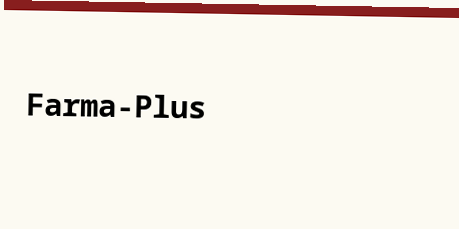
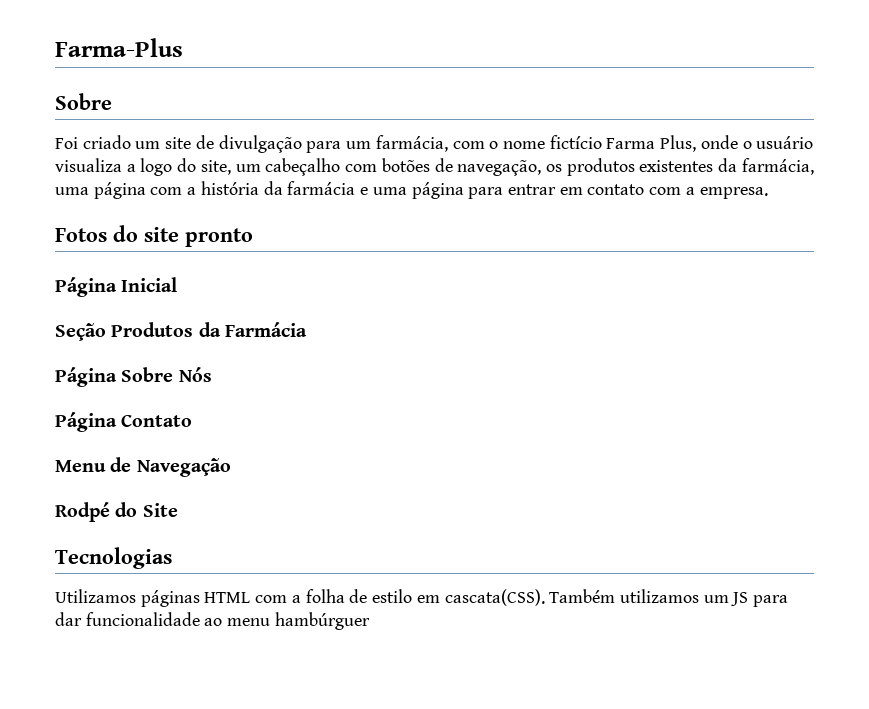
  Farma-Plus
+ Sobre
+ Foi criado um site de divulgação para um farmácia, com o nome fictício Farma Plus, onde o usuário visualiza a logo do site, um cabeçalho com botões de navegação, os produtos existentes da farmácia, uma página com a história da farmácia e uma página para entrar em contato com a empresa.
+ Fotos do site pronto
+ Página Inicial
+ Seção Produtos da Farmácia
+ Página Sobre Nós
+ Página Contato
+ Menu de Navegação
+ Rodpé do Site
+ Tecnologias
+ Utilizamos páginas HTML com a folha de estilo em cascata(CSS). Também utilizamos um JS para dar funcionalidade ao menu hambúrguer

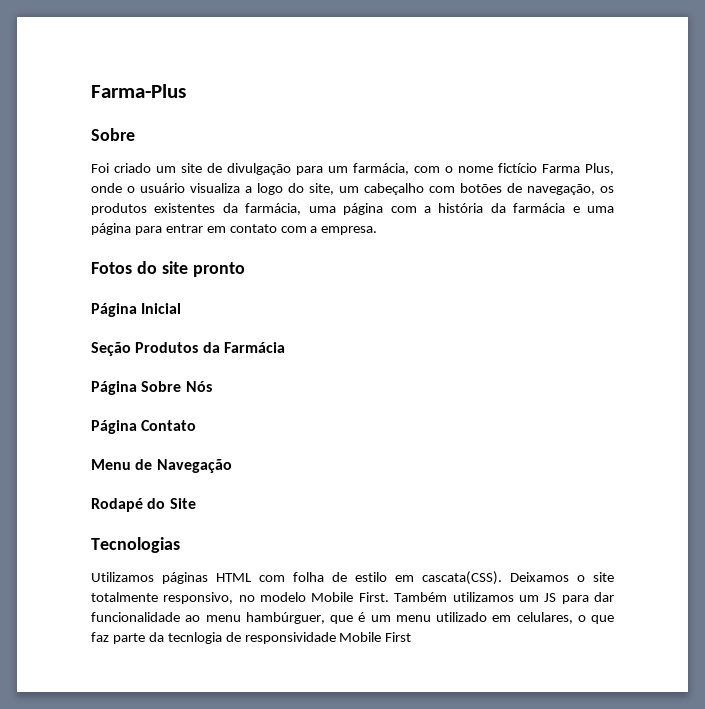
- Rodpé do Site
+ Rodapé do Site
- Utilizamos páginas HTML com a folha de estilo em cascata(CSS).
+ Utilizamos páginas HTML com folha de estilo em cascata(CSS).
+ Deixamos o site totalmente responsivo, no modelo Mobile First.
- Também utilizamos um JS para dar funcionalidade ao menu hambúrguer
+ Também utilizamos um JS para dar funcionalidade ao menu hambúrguer, que é um menu utilizado em celulares, o que faz parte da tecnlogia de responsividade Mobile First

